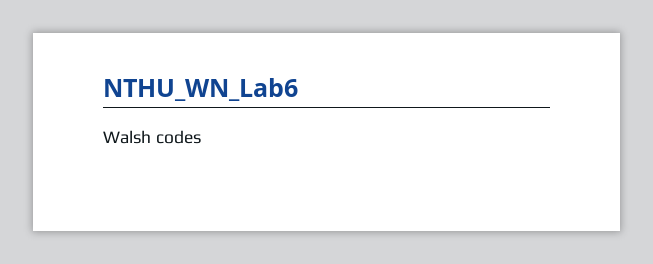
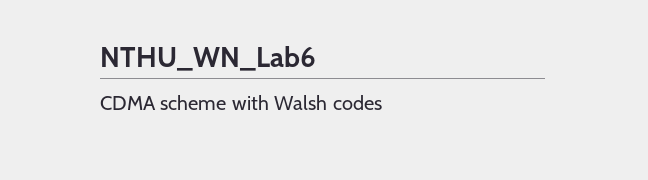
- Walsh codes
+ CDMA scheme with Walsh codes

